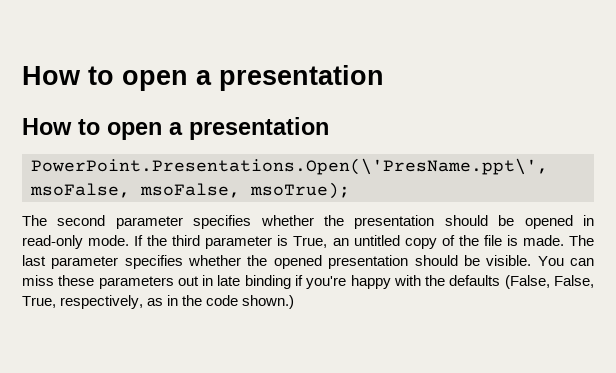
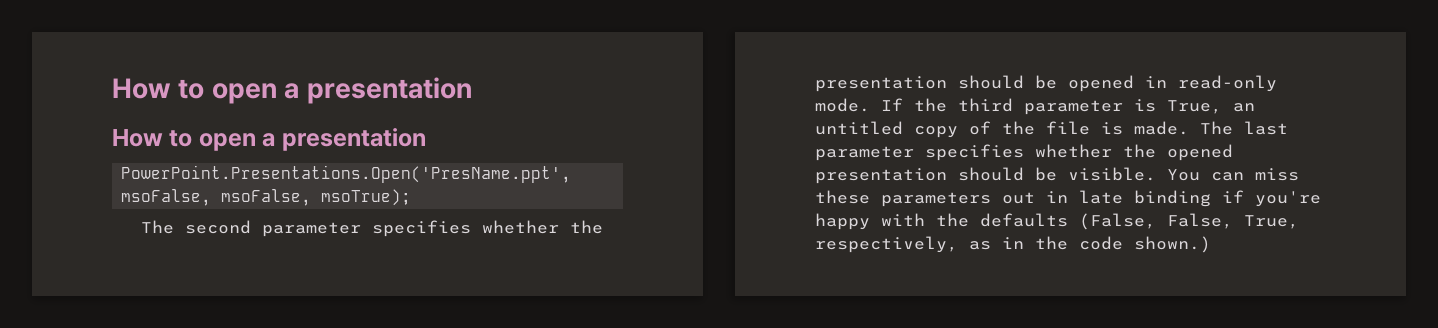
- PowerPoint.Presentations.Open(\'PresName.ppt\', msoFalse, msoFalse, msoTrue);
+ PowerPoint.Presentations.Open('PresName.ppt', msoFalse, msoFalse, msoTrue);

